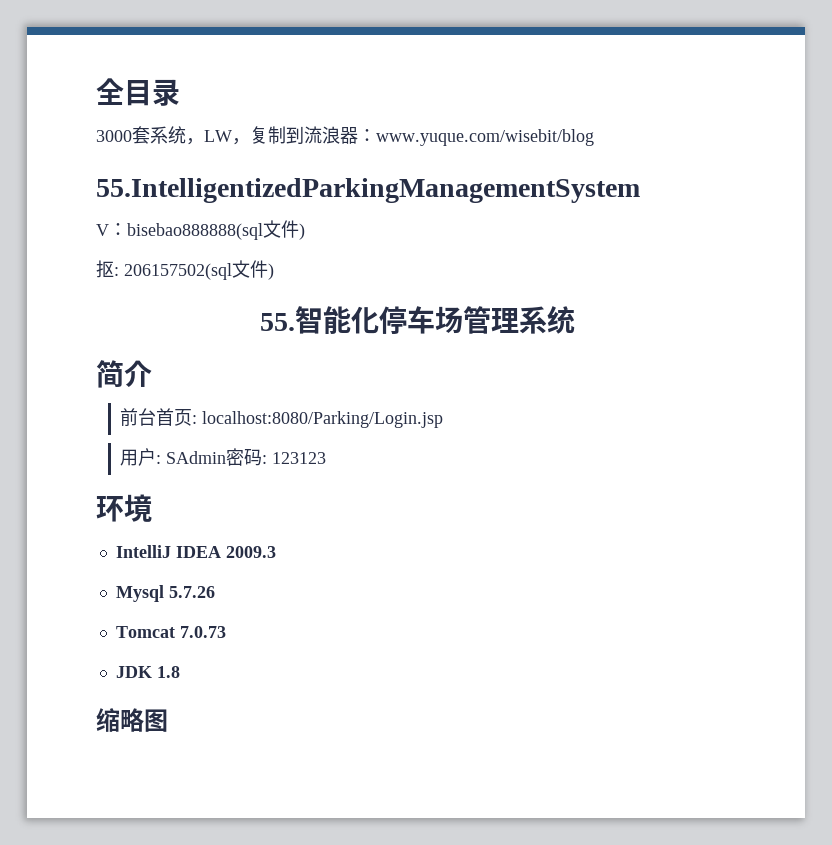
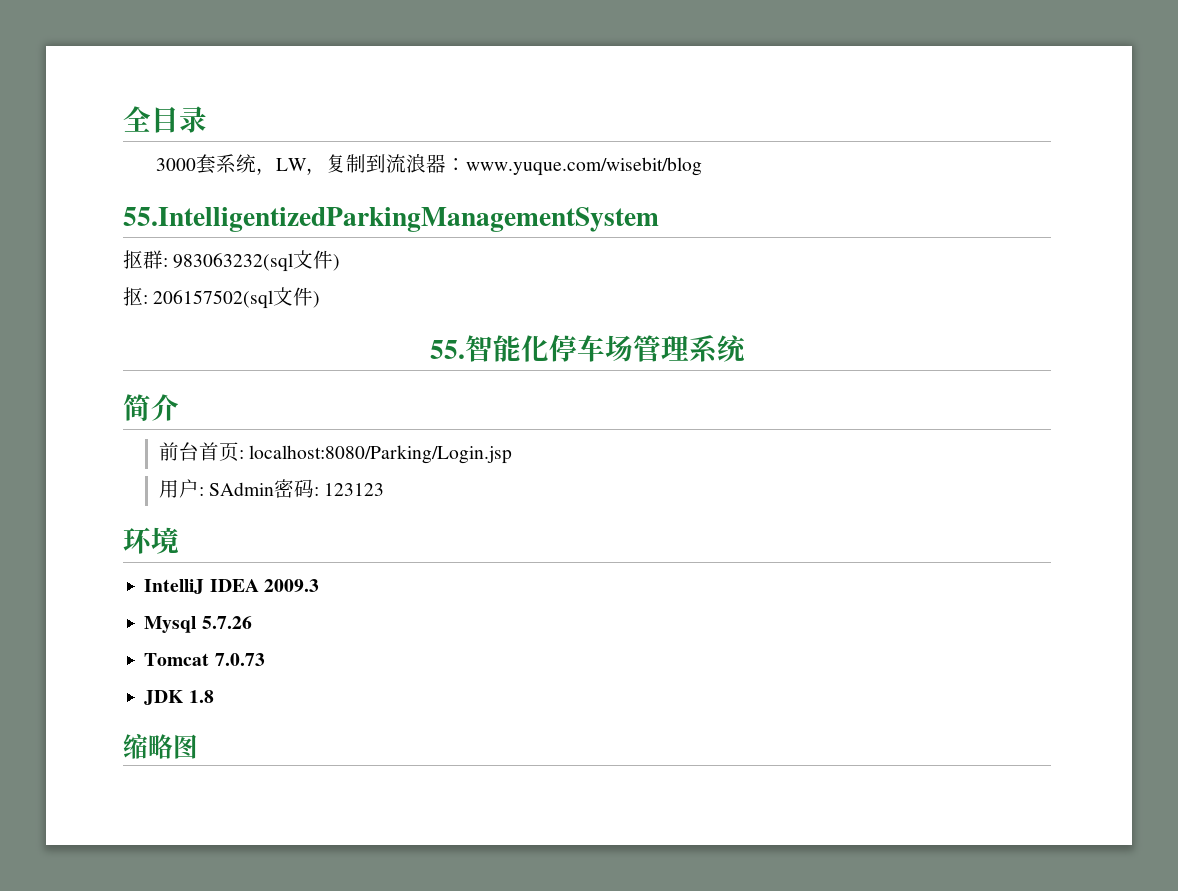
- V：bisebao888888(sql文件)
+ 抠群: 983063232(sql文件)

